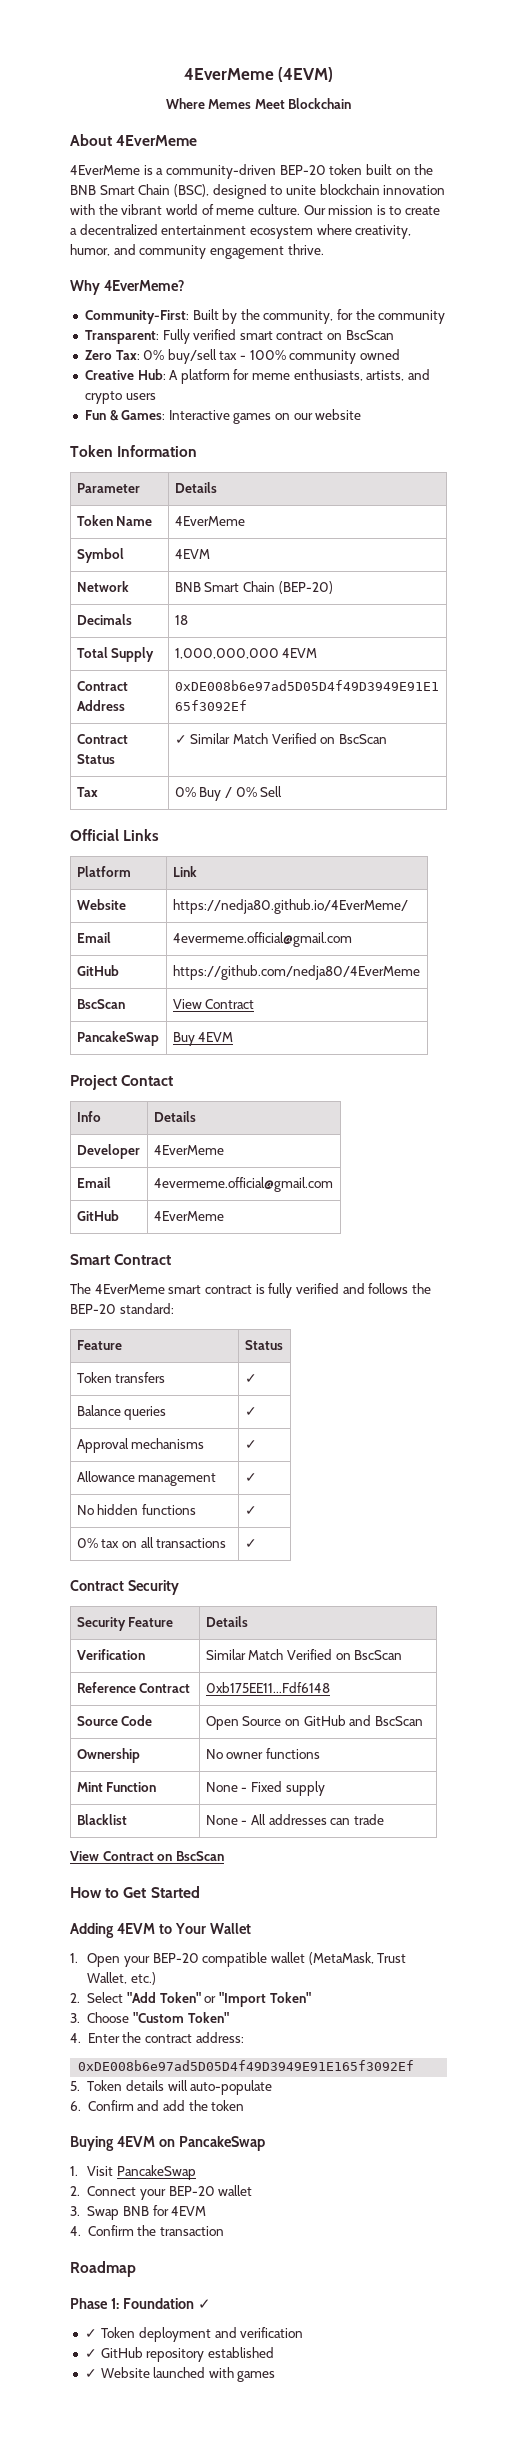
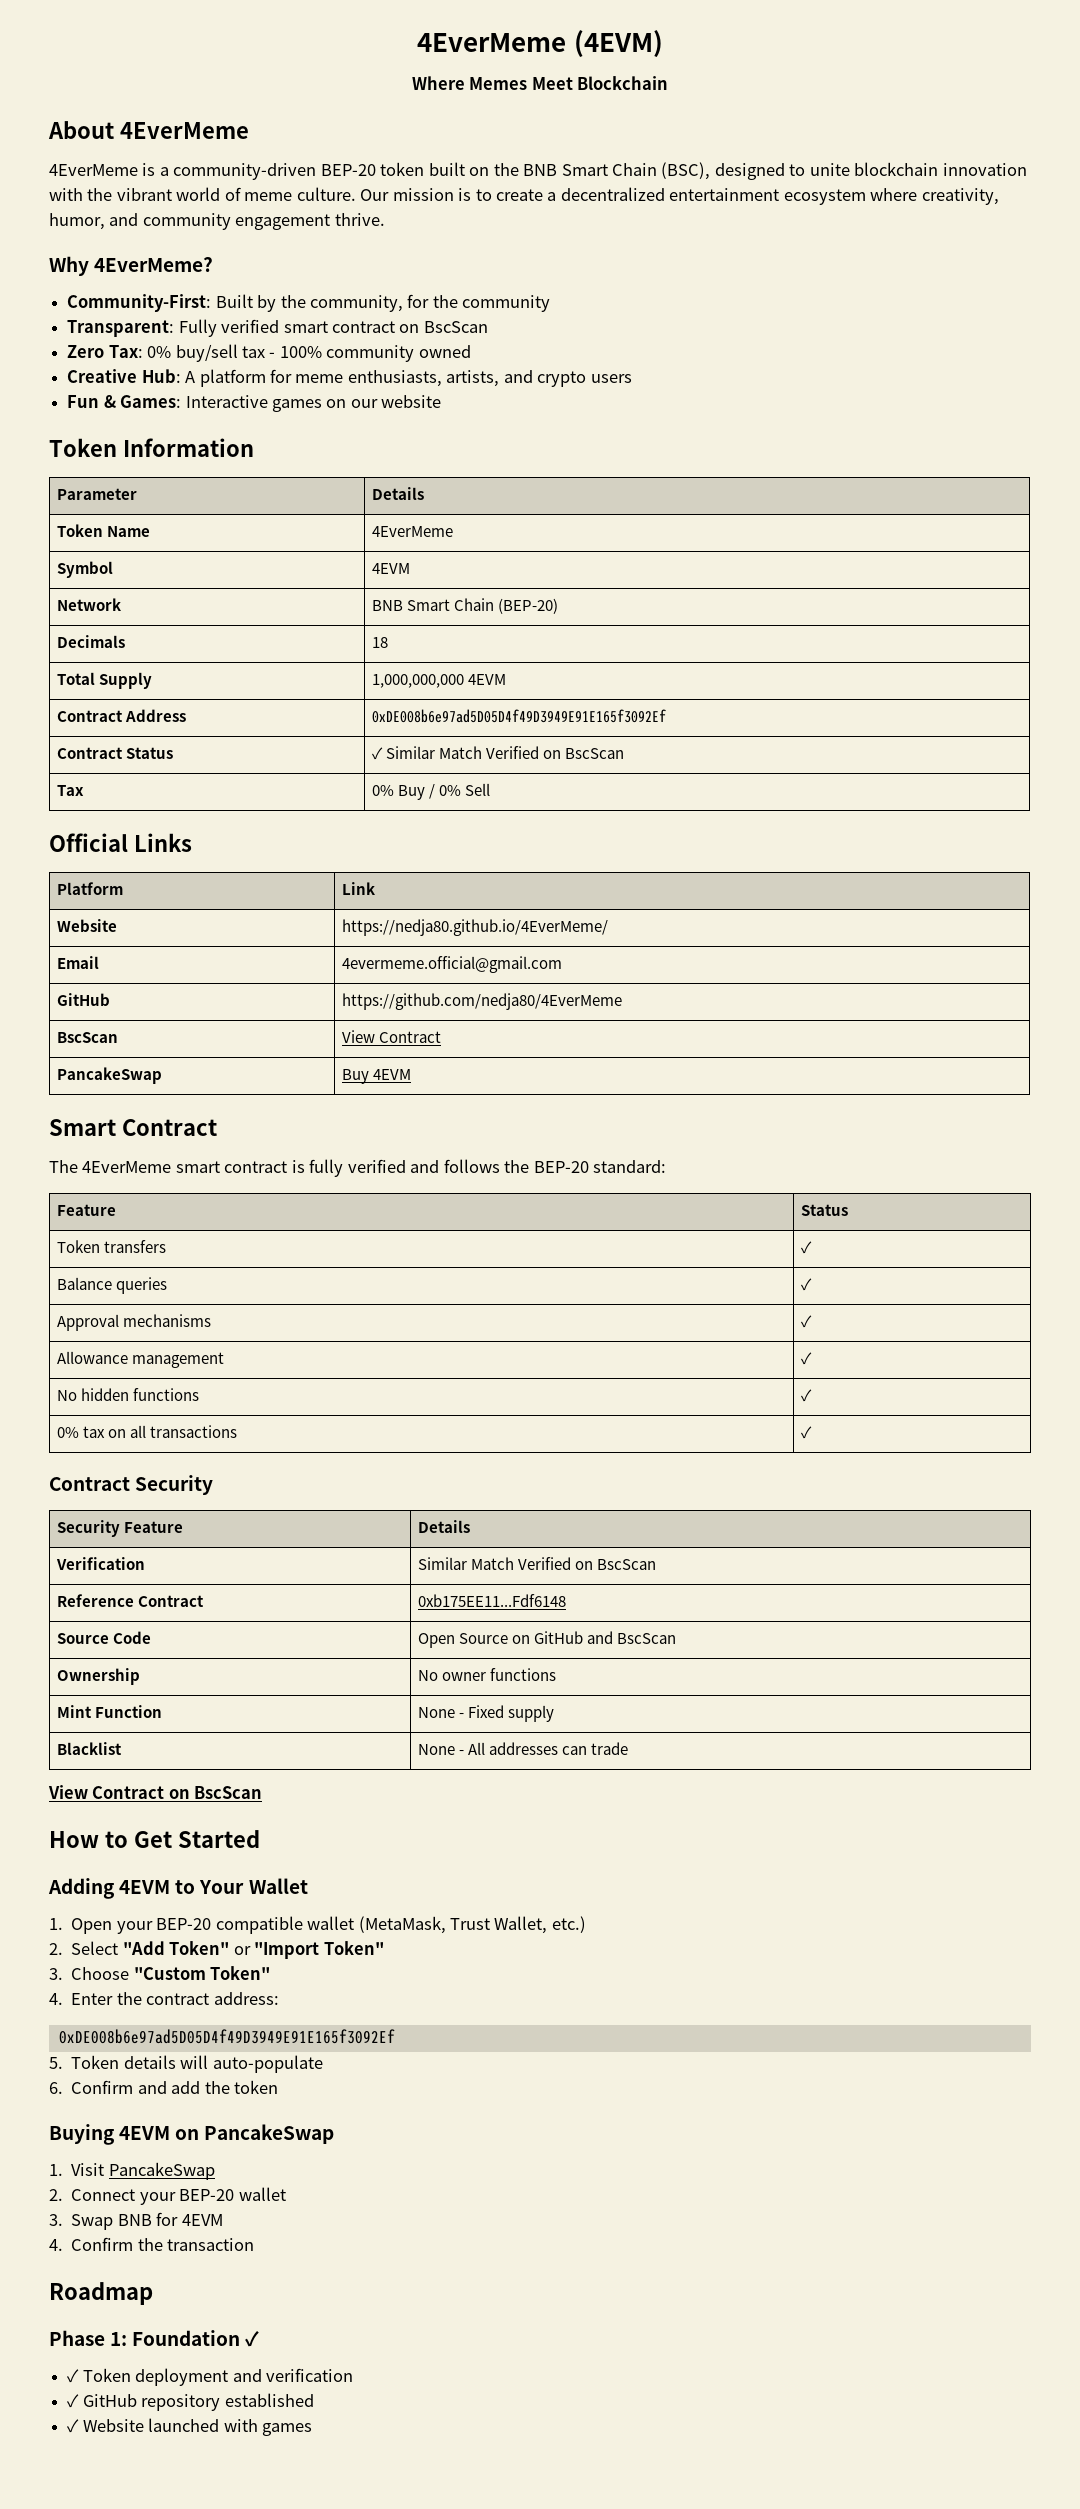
- Project Contact
- Info | Details
- Developer | 4EverMeme
- Email | 4evermeme.official@gmail.com
- GitHub | 4EverMeme

